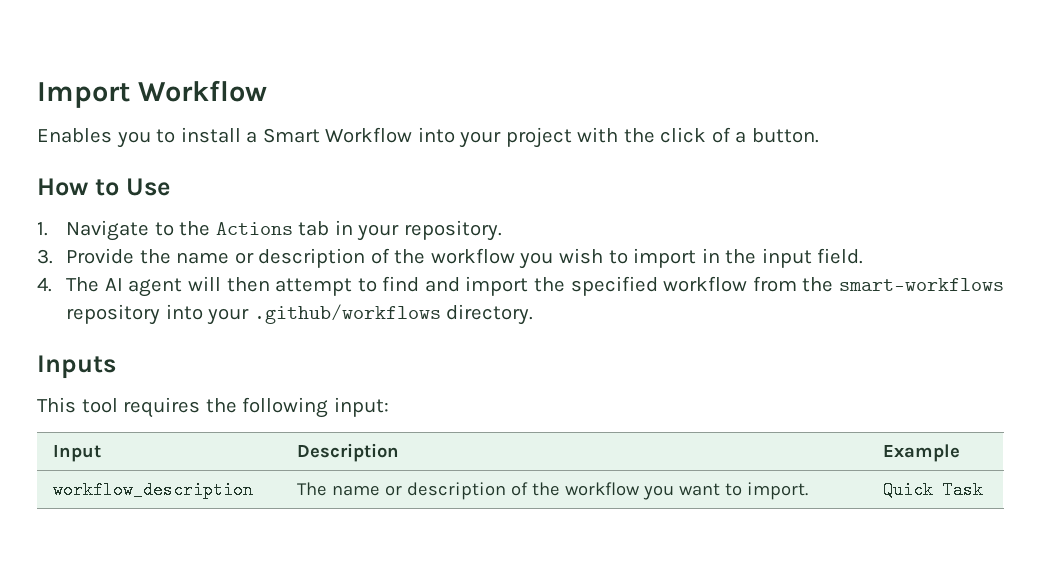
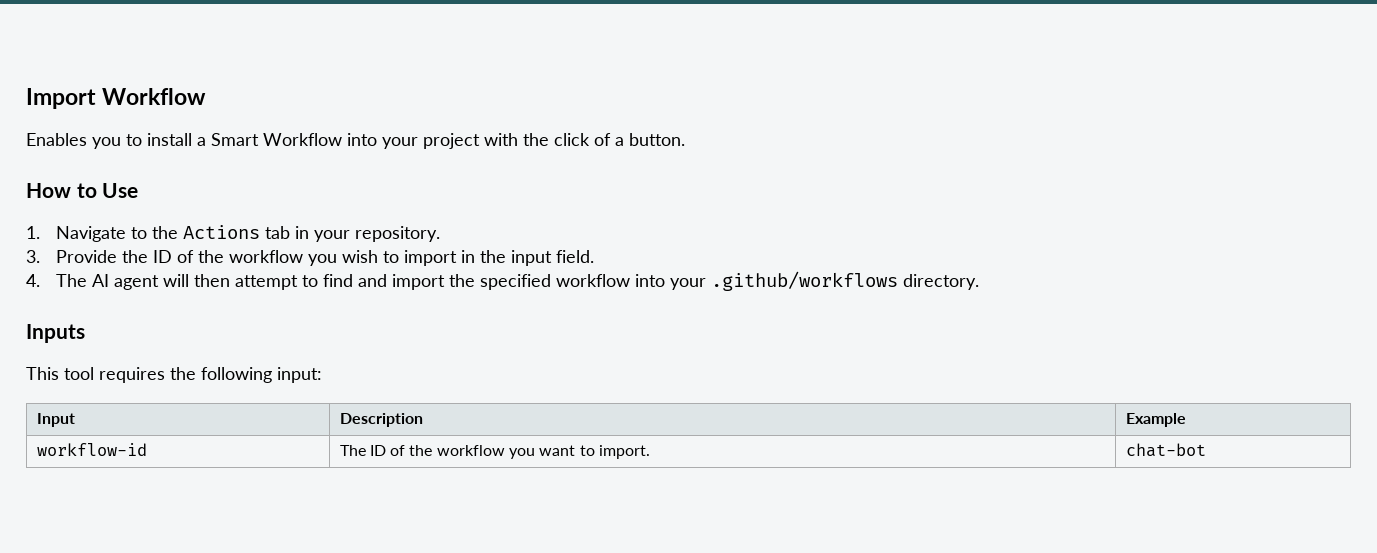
- 3. Provide the name or description of the workflow you wish to import in the input field.
+ 3. Provide the ID of the workflow you wish to import in the input field.
- 4. The AI agent will then attempt to find and import the specified workflow from the smart-workflows repository into your .github/workflows directory.
+ 4. The AI agent will then attempt to find and import the specified workflow into your .github/workflows directory.
- workflow_description | The name or description of the workflow you want to import. | Quick Task
+ workflow-id | The ID of the workflow you want to import. | chat-bot

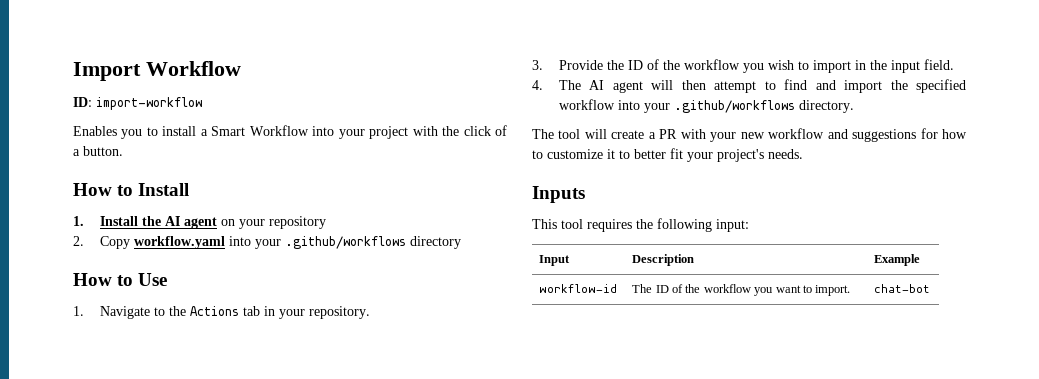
+ ID: import-workflow
+ How to Install
+ 1. Install the AI agent on your repository
+ 2. Copy workflow.yaml into your .github/workflows directory
+ The tool will create a PR with your new workflow and suggestions for how to customize it to better fit your project's needs.

